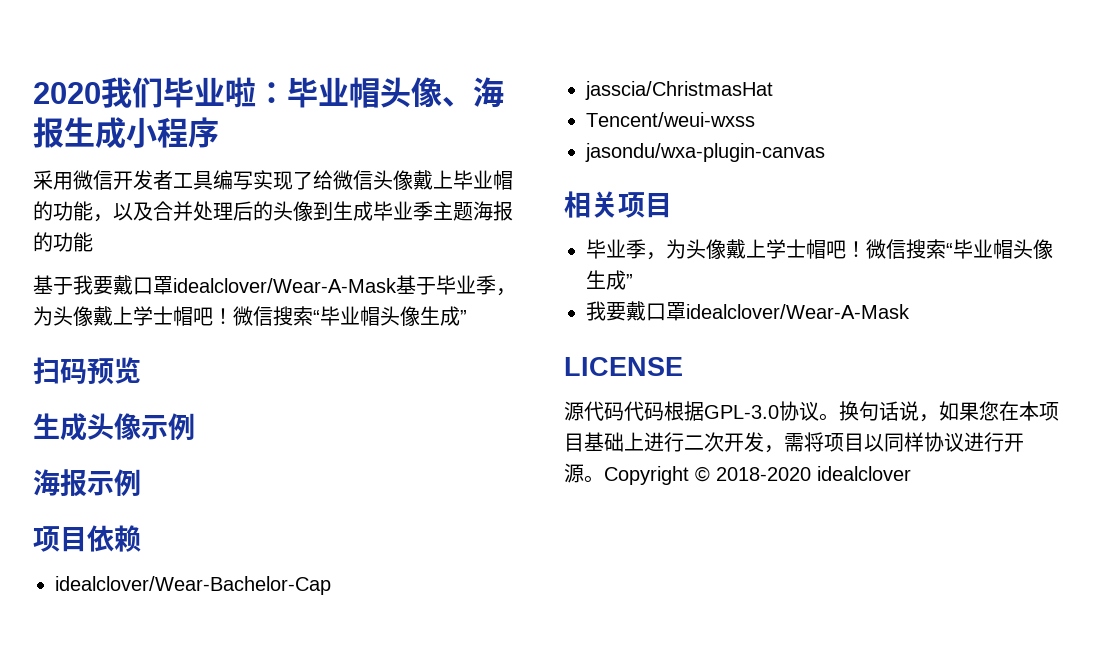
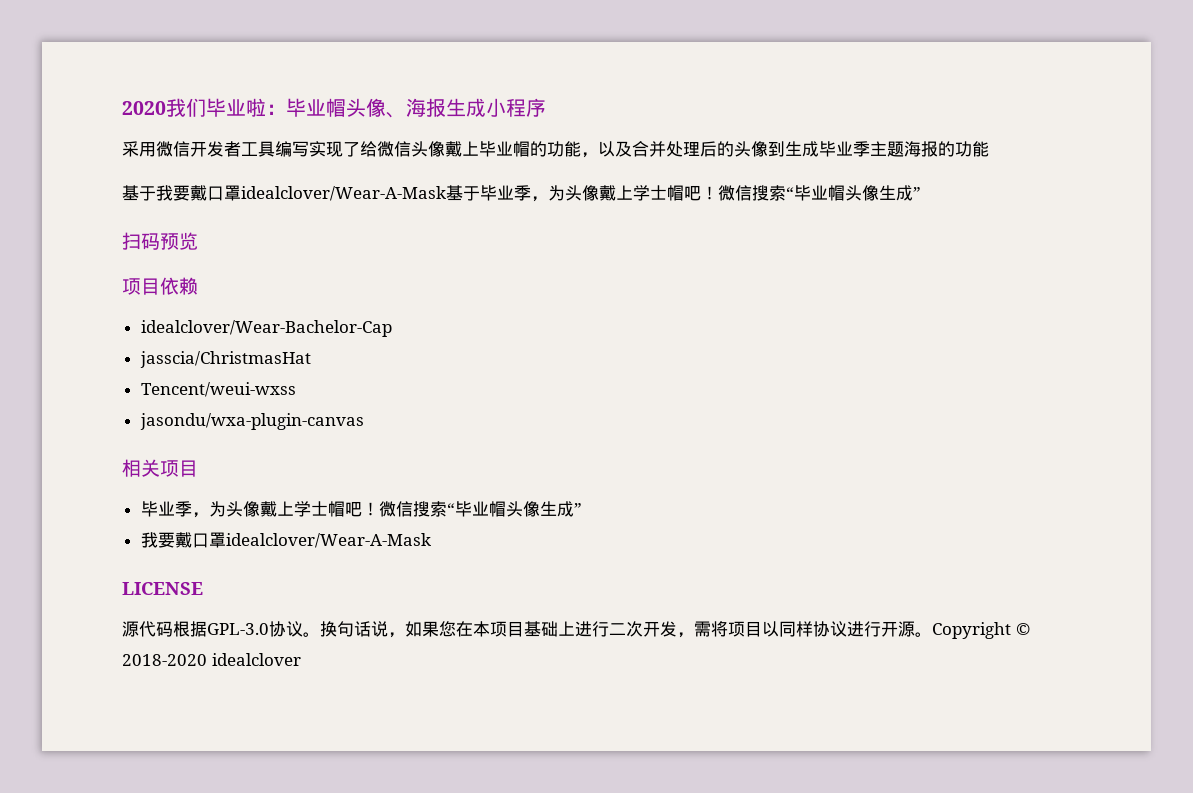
- 生成头像示例
- 海报示例
- 源代码代码根据GPL-3.0协议。
+ 源代码根据GPL-3.0协议。

